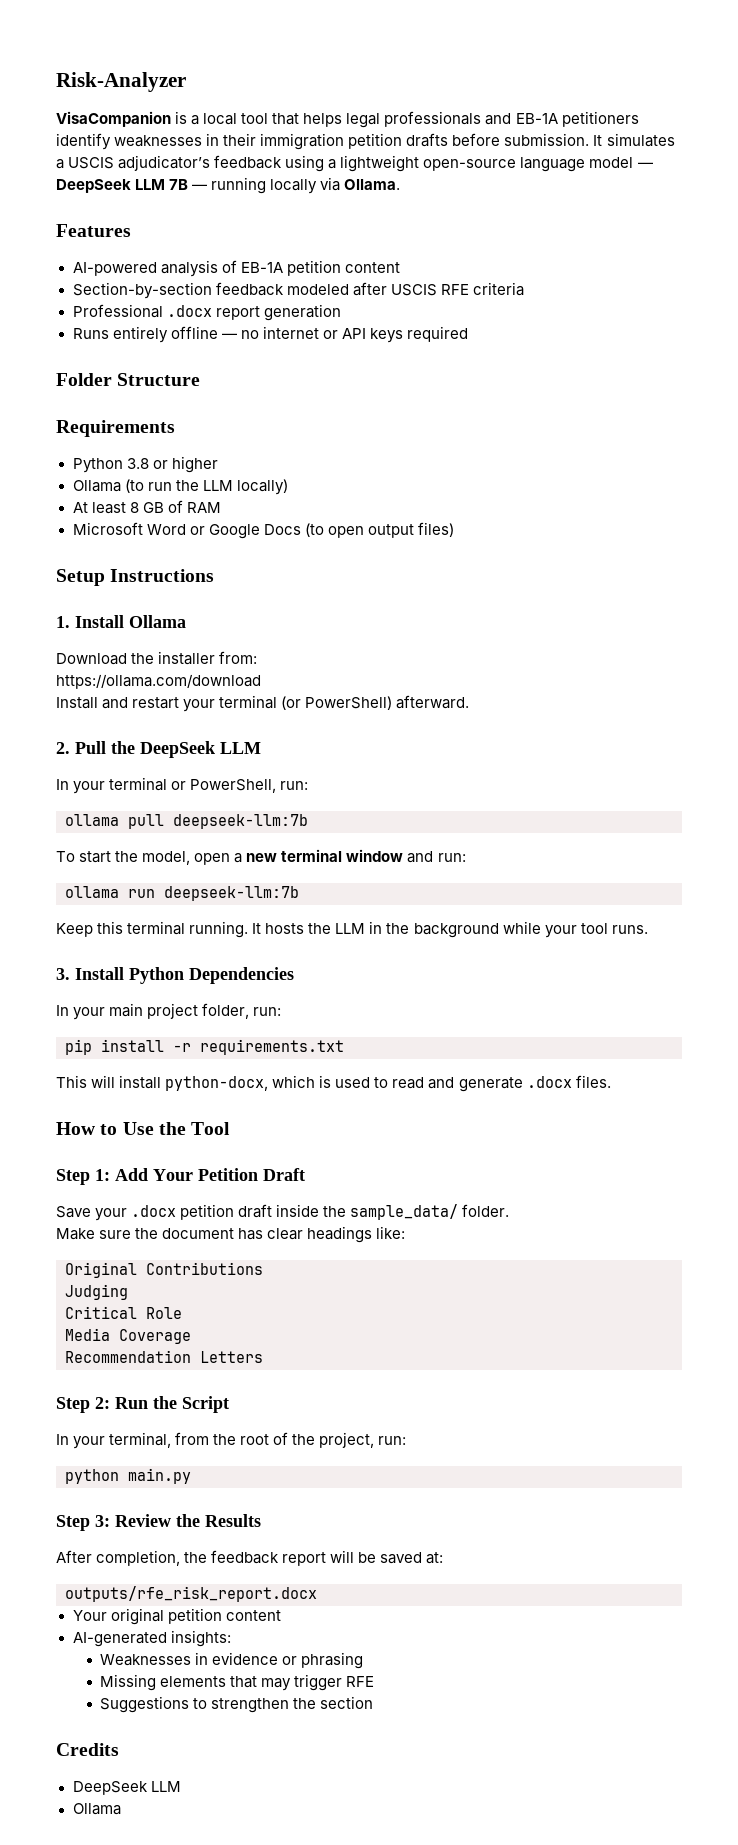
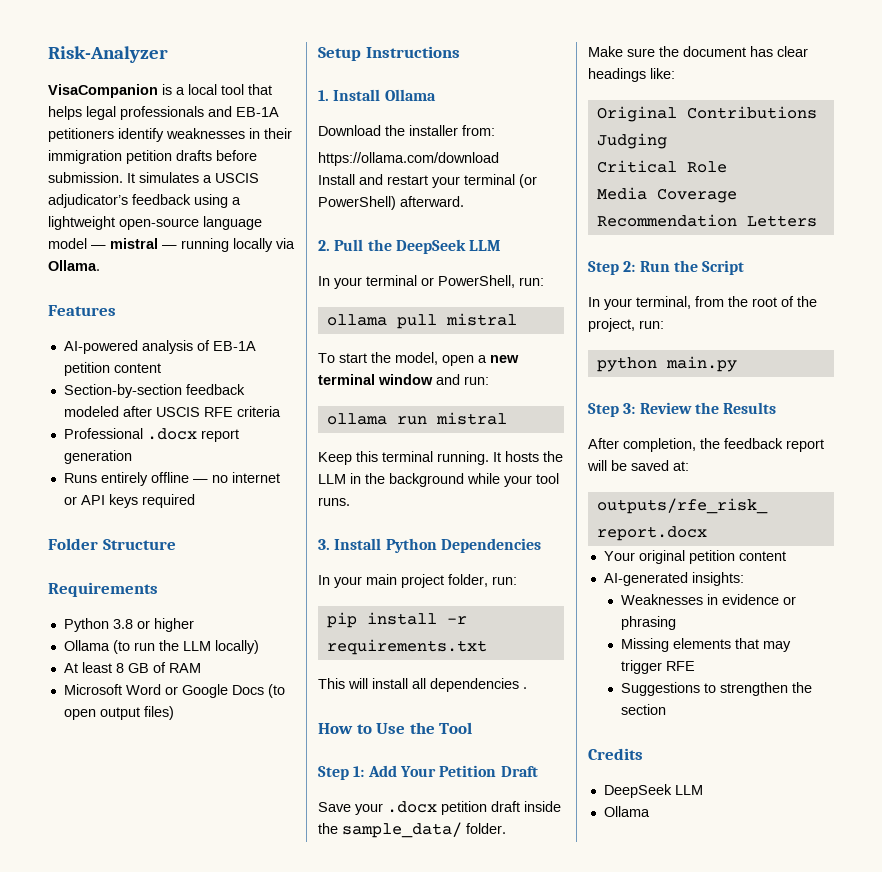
- It simulates a USCIS adjudicator’s feedback using a lightweight open-source language model — DeepSeek LLM 7B — running locally via Ollama.
+ It simulates a USCIS adjudicator’s feedback using a lightweight open-source language model — mistral — running locally via Ollama.
- ollama pull deepseek-llm:7b
+ ollama pull mistral
- ollama run deepseek-llm:7b
+ ollama run mistral
- This will install python-docx, which is used to read and generate .docx files.
+ This will install all dependencies .

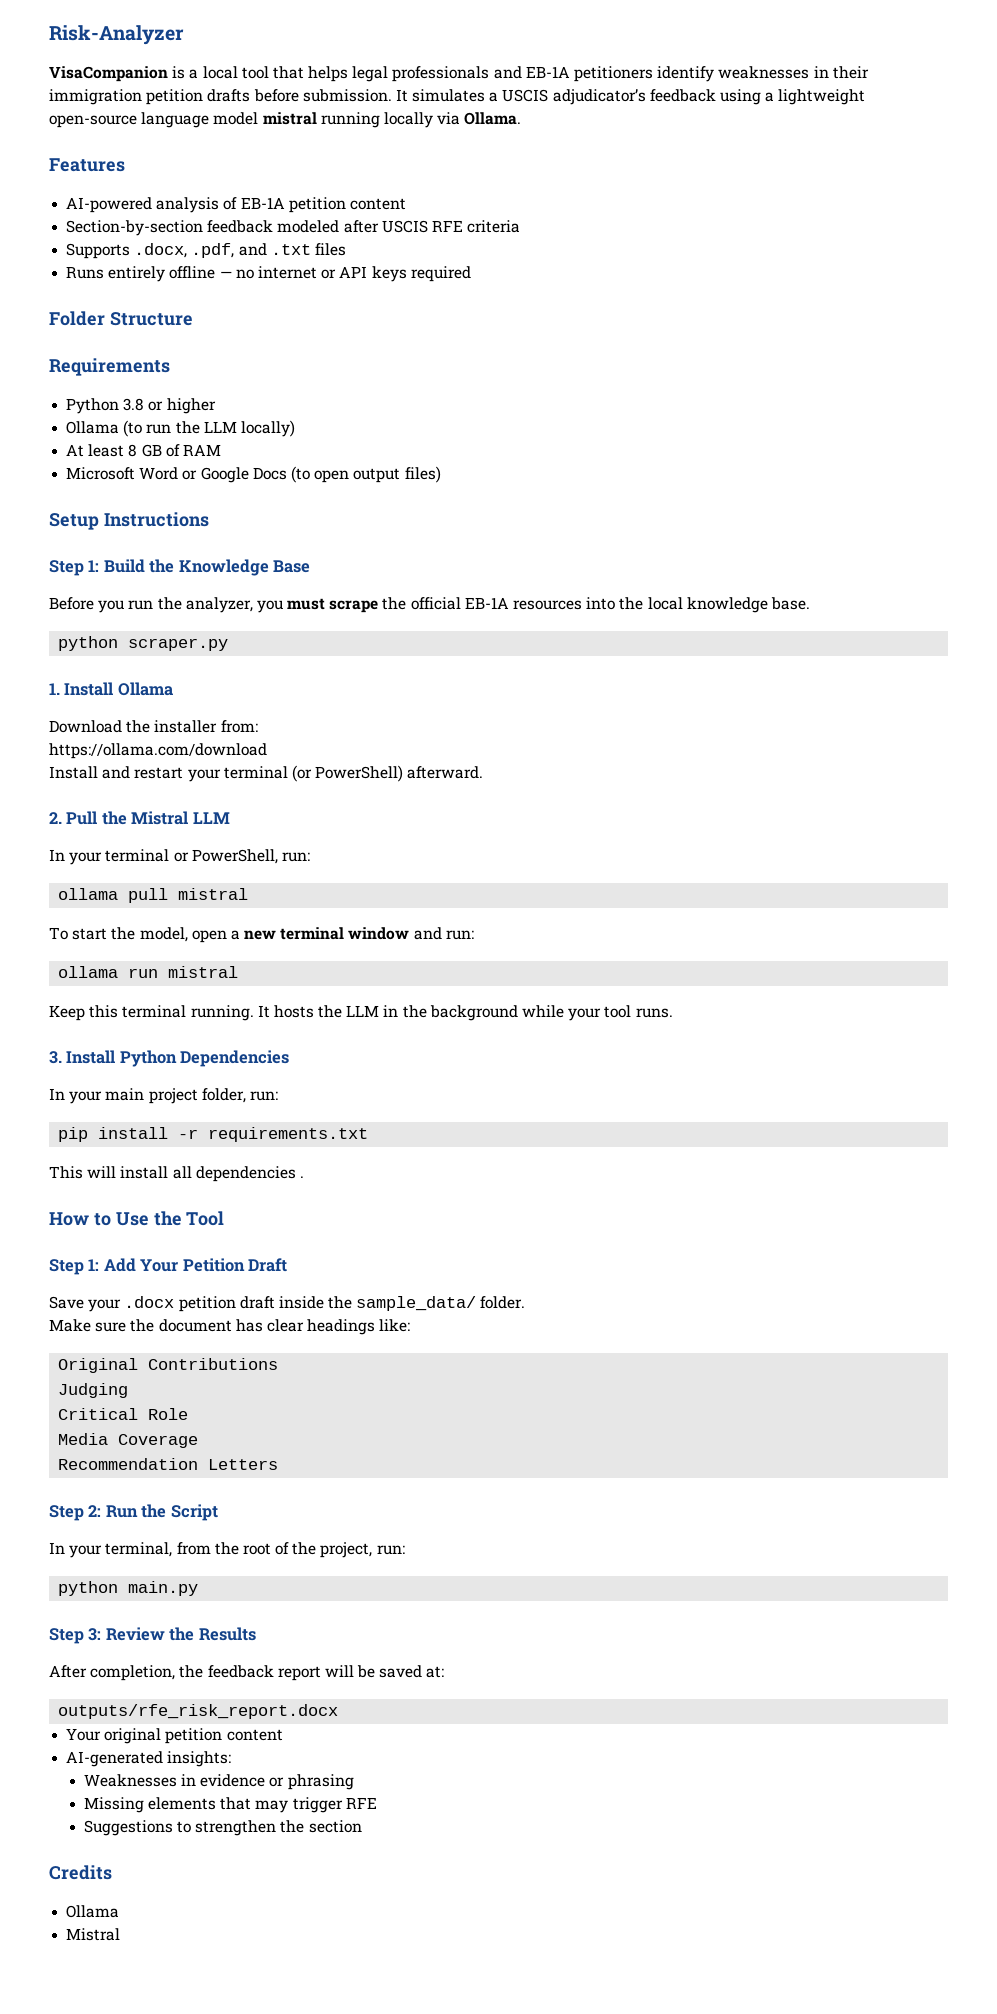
- It simulates a USCIS adjudicator’s feedback using a lightweight open-source language model — mistral — running locally via Ollama.
+ It simulates a USCIS adjudicator’s feedback using a lightweight open-source language model mistral running locally via Ollama.
- Professional .docx report generation
+ Supports .docx, .pdf, and .txt files
+ Step 1: Build the Knowledge Base
+ Before you run the analyzer, you must scrape the official EB-1A resources into the local knowledge base.
+ python scraper.py
- 2. Pull the DeepSeek LLM
+ 2. Pull the Mistral LLM
  Credits
- DeepSeek LLM
  Ollama
+ Mistral

